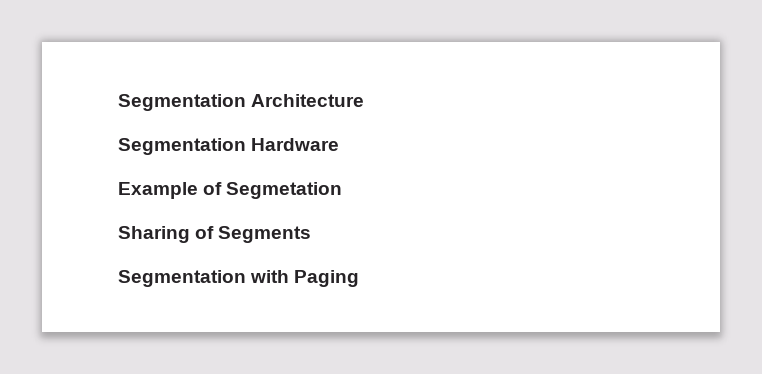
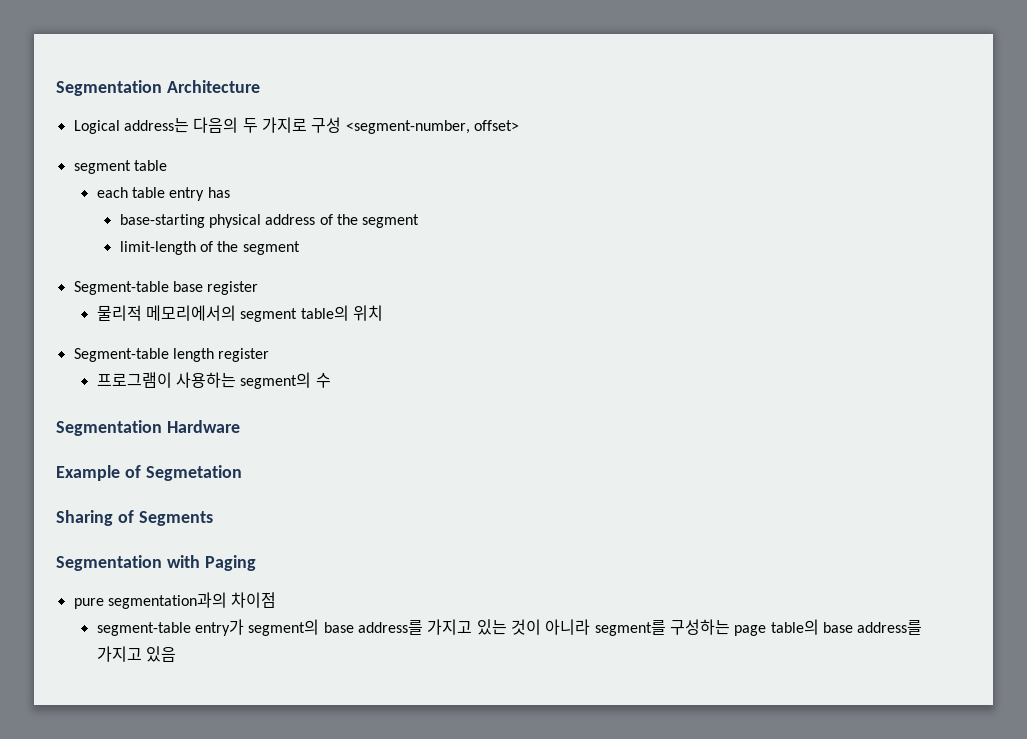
+ Logical address는 다음의 두 가지로 구성 <segment-number, offset>
+ segment table
+ each table entry has
+ base-starting physical address of the segment
+ limit-length of the segment
+ Segment-table base register
+ 물리적 메모리에서의 segment table의 위치
+ Segment-table length register
+ 프로그램이 사용하는 segment의 수
+ pure segmentation과의 차이점
+ segment-table entry가 segment의 base address를 가지고 있는 것이 아니라 segment를 구성하는 page table의 base address를 가지고 있음

